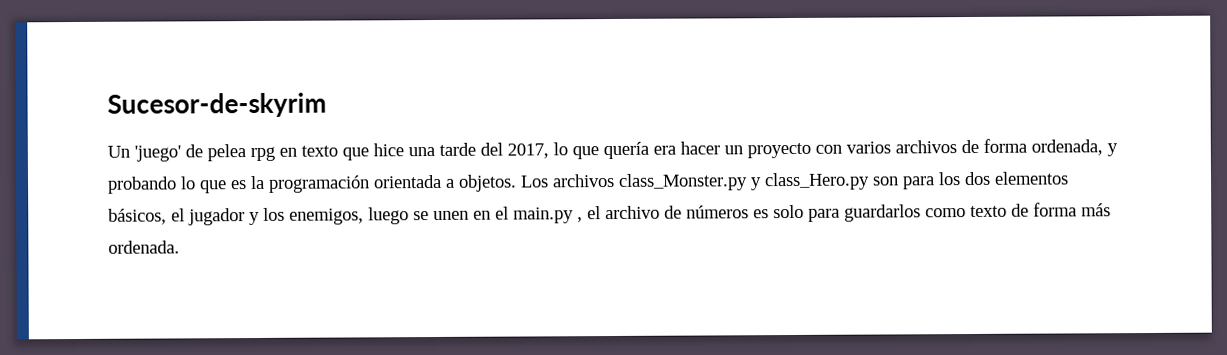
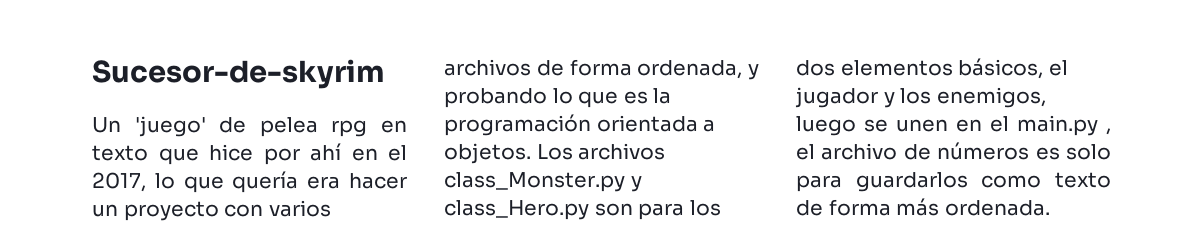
- Un 'juego' de pelea rpg en texto que hice una tarde del 2017, lo que quería era hacer un proyecto con varios archivos de forma ordenada, y probando lo que es la programación orientada a objetos.
+ Un 'juego' de pelea rpg en texto que hice por ahí en el 2017, lo que quería era hacer un proyecto con varios archivos de forma ordenada, y probando lo que es la programación orientada a objetos.

